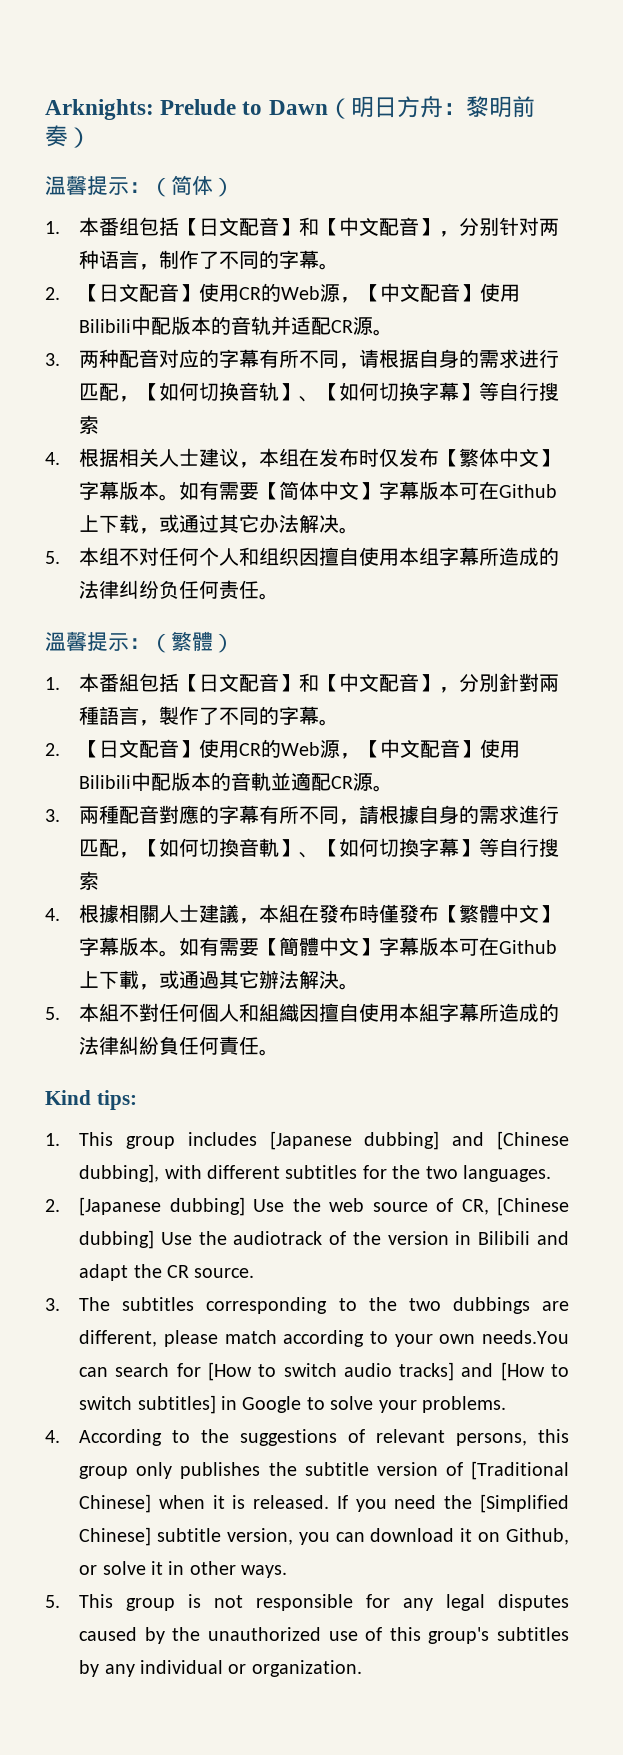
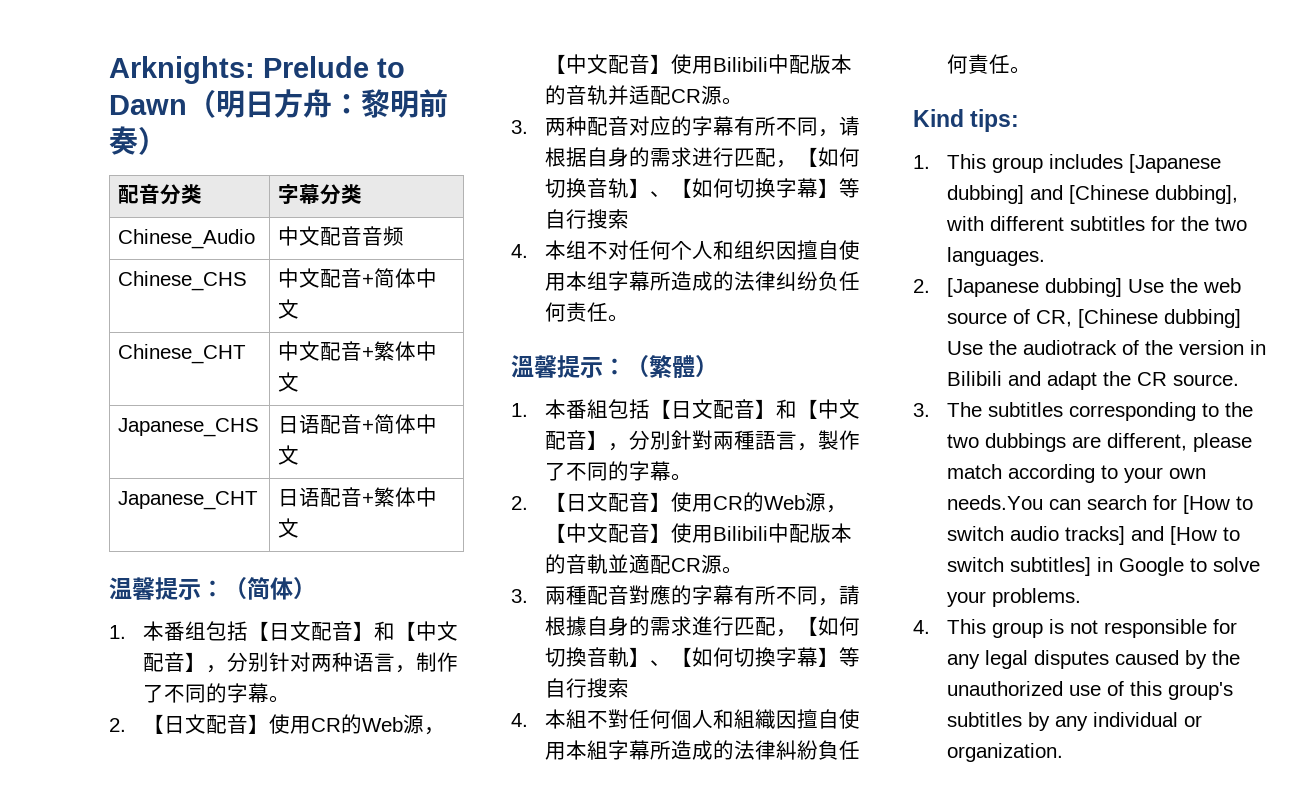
+ 配音分类 | 字幕分类
+ Chinese_Audio | 中文配音音频
+ Chinese_CHS | 中文配音+简体中文
+ Chinese_CHT | 中文配音+繁体中文
+ Japanese_CHS | 日语配音+简体中文
+ Japanese_CHT | 日语配音+繁体中文
- 4.根据相关人士建议，本组在发布时仅发布【繁体中文】字幕版本。如有需要【简体中文】字幕版本可在Github上下载，或通过其它办法解决。
- 5.本组不对任何个人和组织因擅自使用本组字幕所造成的法律纠纷负任何责任。
+ 4.本组不对任何个人和组织因擅自使用本组字幕所造成的法律纠纷负任何责任。
- 4.根據相關人士建議，本組在發布時僅發布【繁體中文】字幕版本。如有需要【簡體中文】字幕版本可在Github上下載，或通過其它辦法解決。
- 5.本組不對任何個人和組織因擅自使用本組字幕所造成的法律糾紛負任何責任。
+ 4.本組不對任何個人和組織因擅自使用本組字幕所造成的法律糾紛負任何責任。
- 4. According to the suggestions of relevant persons, this group only publishes the subtitle version of [Traditional Chinese] when it is released. If you need the [Simplified Chinese] subtitle version, you can download it on Github, or solve it in other ways.
- 5. This group is not responsible for any legal disputes caused by the unauthorized use of this group's subtitles by any individual or organization.
+ 4. This group is not responsible for any legal disputes caused by the unauthorized use of this group's subtitles by any individual or organization.

